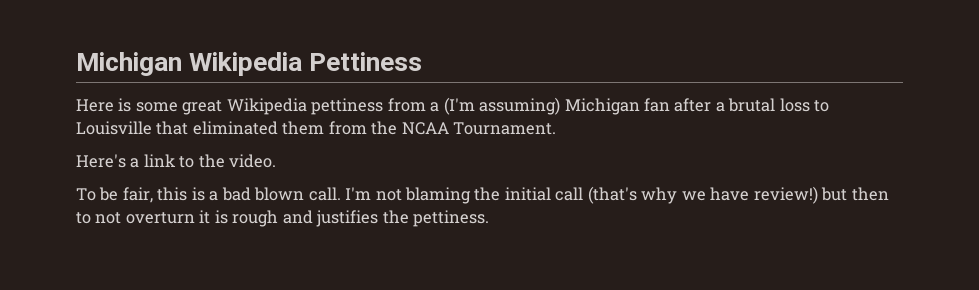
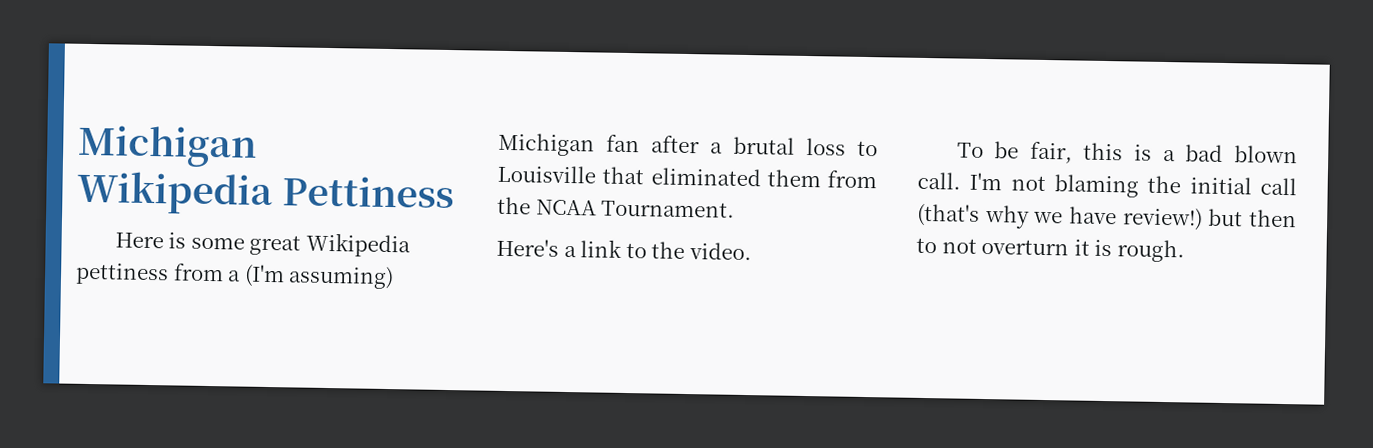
- I'm not blaming the initial call (that's why we have review!) but then to not overturn it is rough and justifies the pettiness.
+ I'm not blaming the initial call (that's why we have review!) but then to not overturn it is rough.

